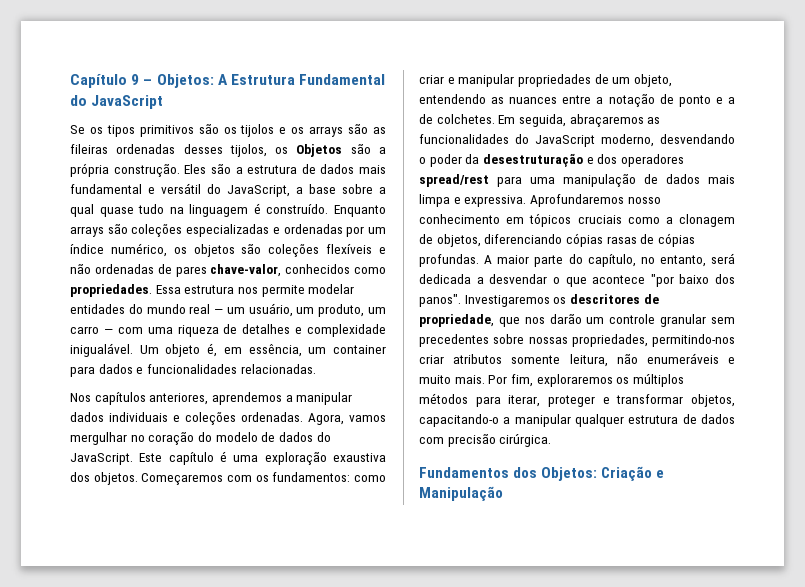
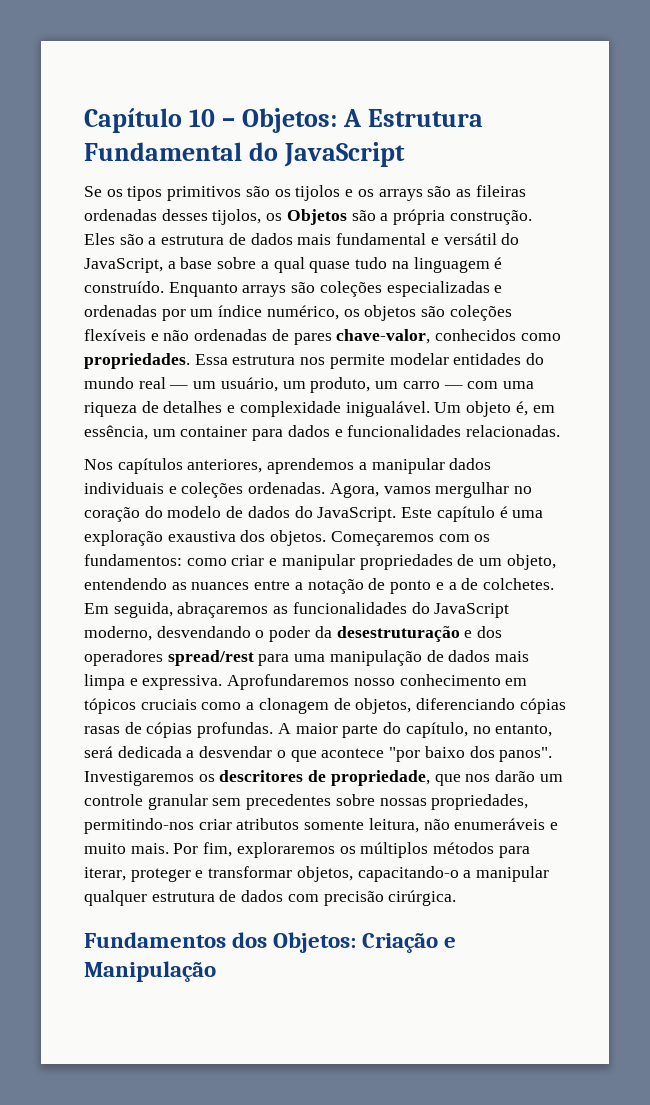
- Capítulo 9 – Objetos: A Estrutura Fundamental do JavaScript
+ Capítulo 10 – Objetos: A Estrutura Fundamental do JavaScript

